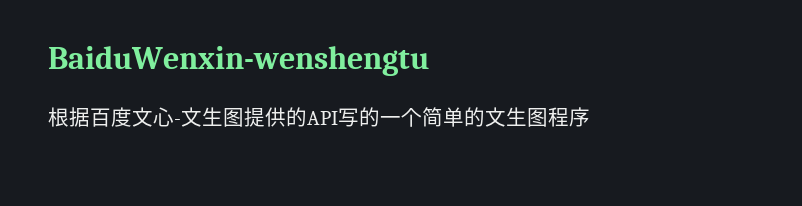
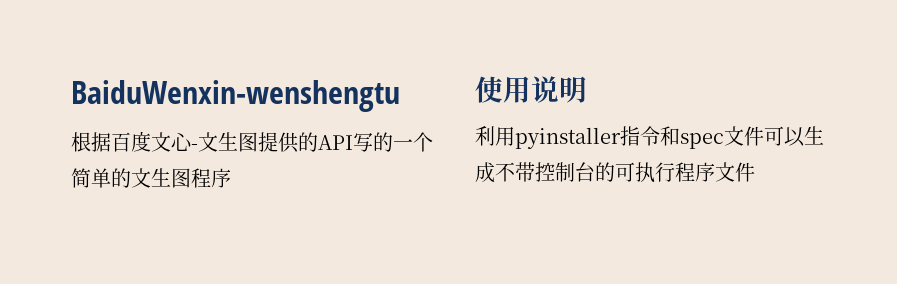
+ 使用说明
+ 利用pyinstaller指令和spec文件可以生成不带控制台的可执行程序文件

